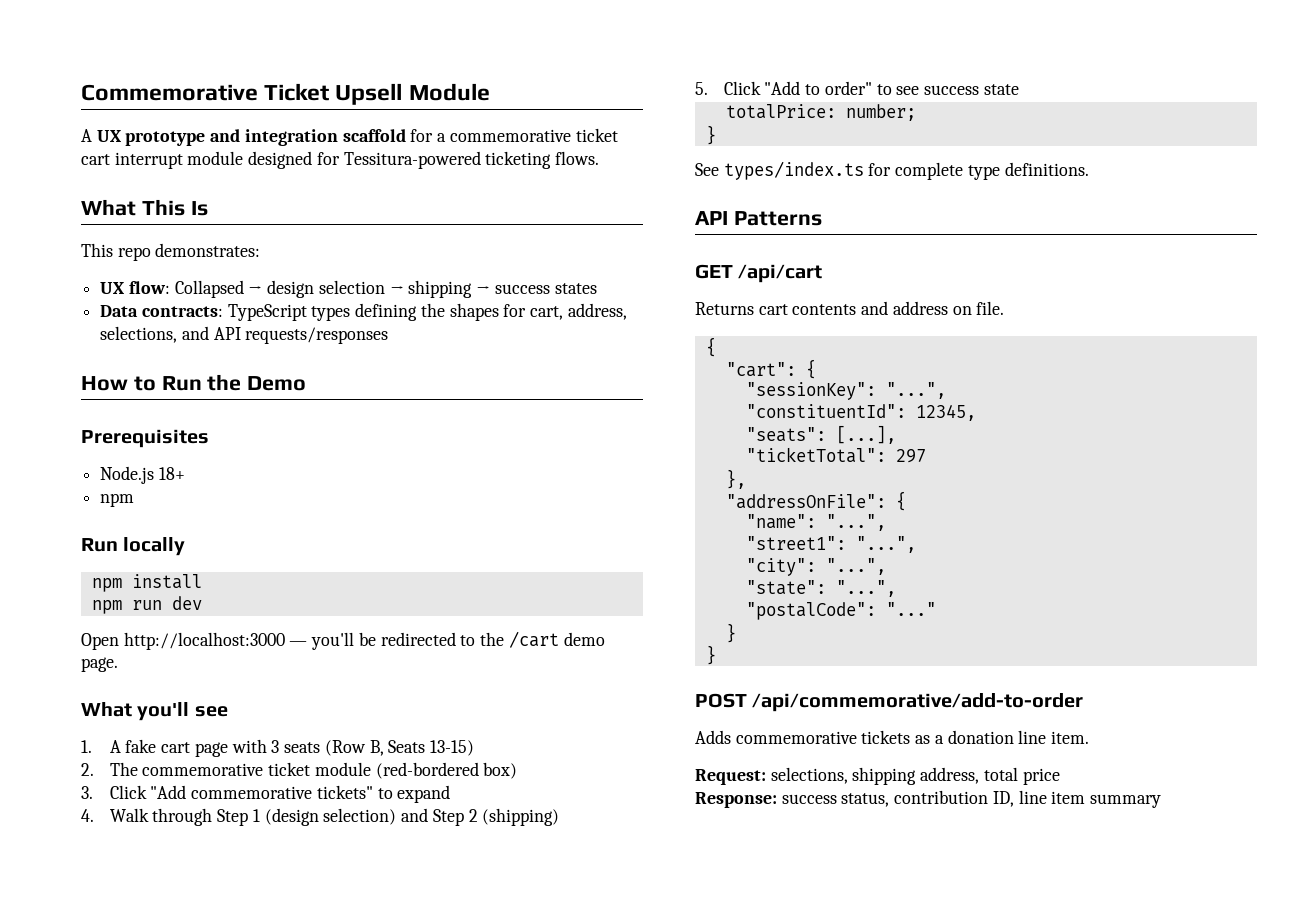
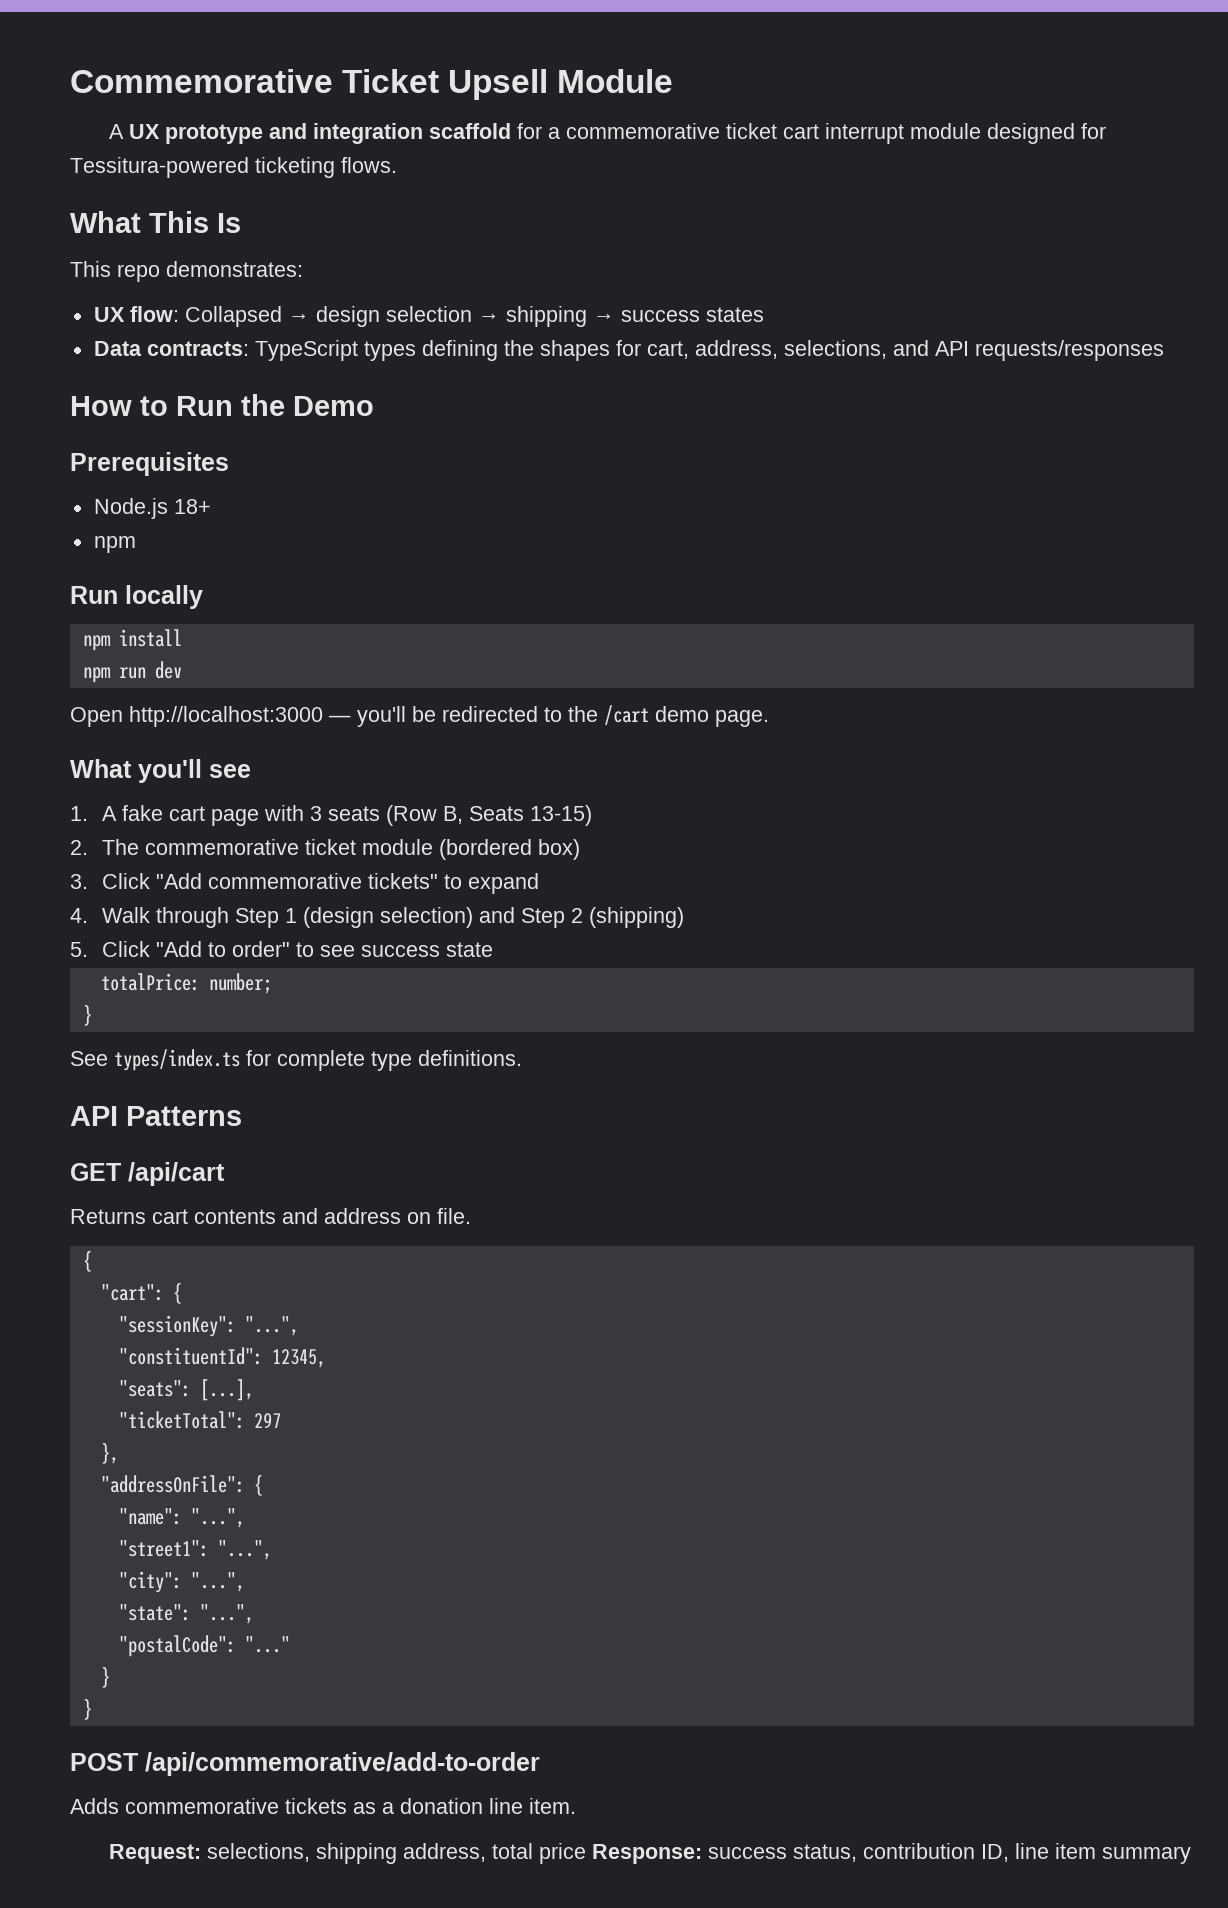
- 2. The commemorative ticket module (red-bordered box)
+ 2. The commemorative ticket module (bordered box)
- Request: selections, shipping address, total price
- Response: success status, contribution ID, line item summary
+ Request: selections, shipping address, total price Response: success status, contribution ID, line item summary

